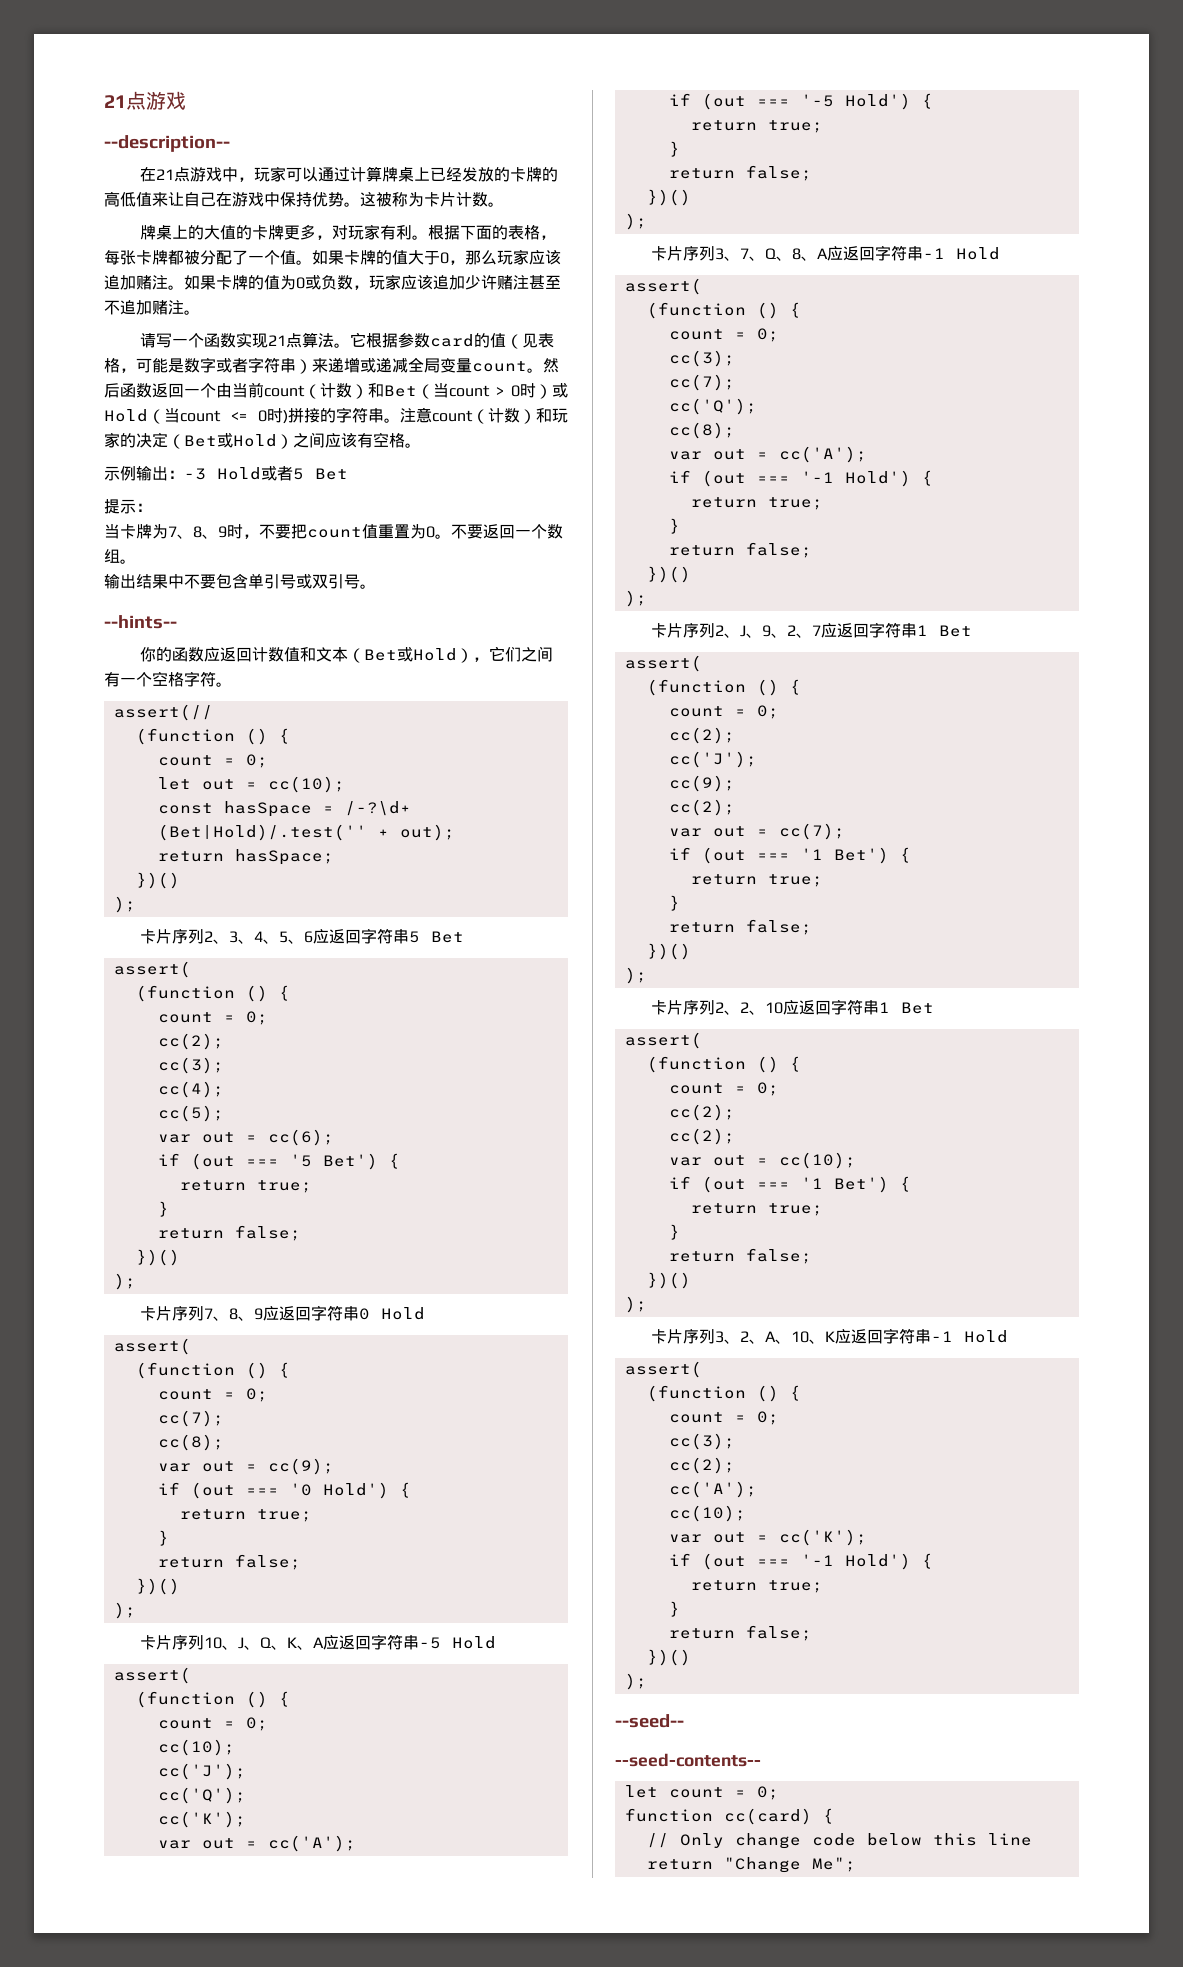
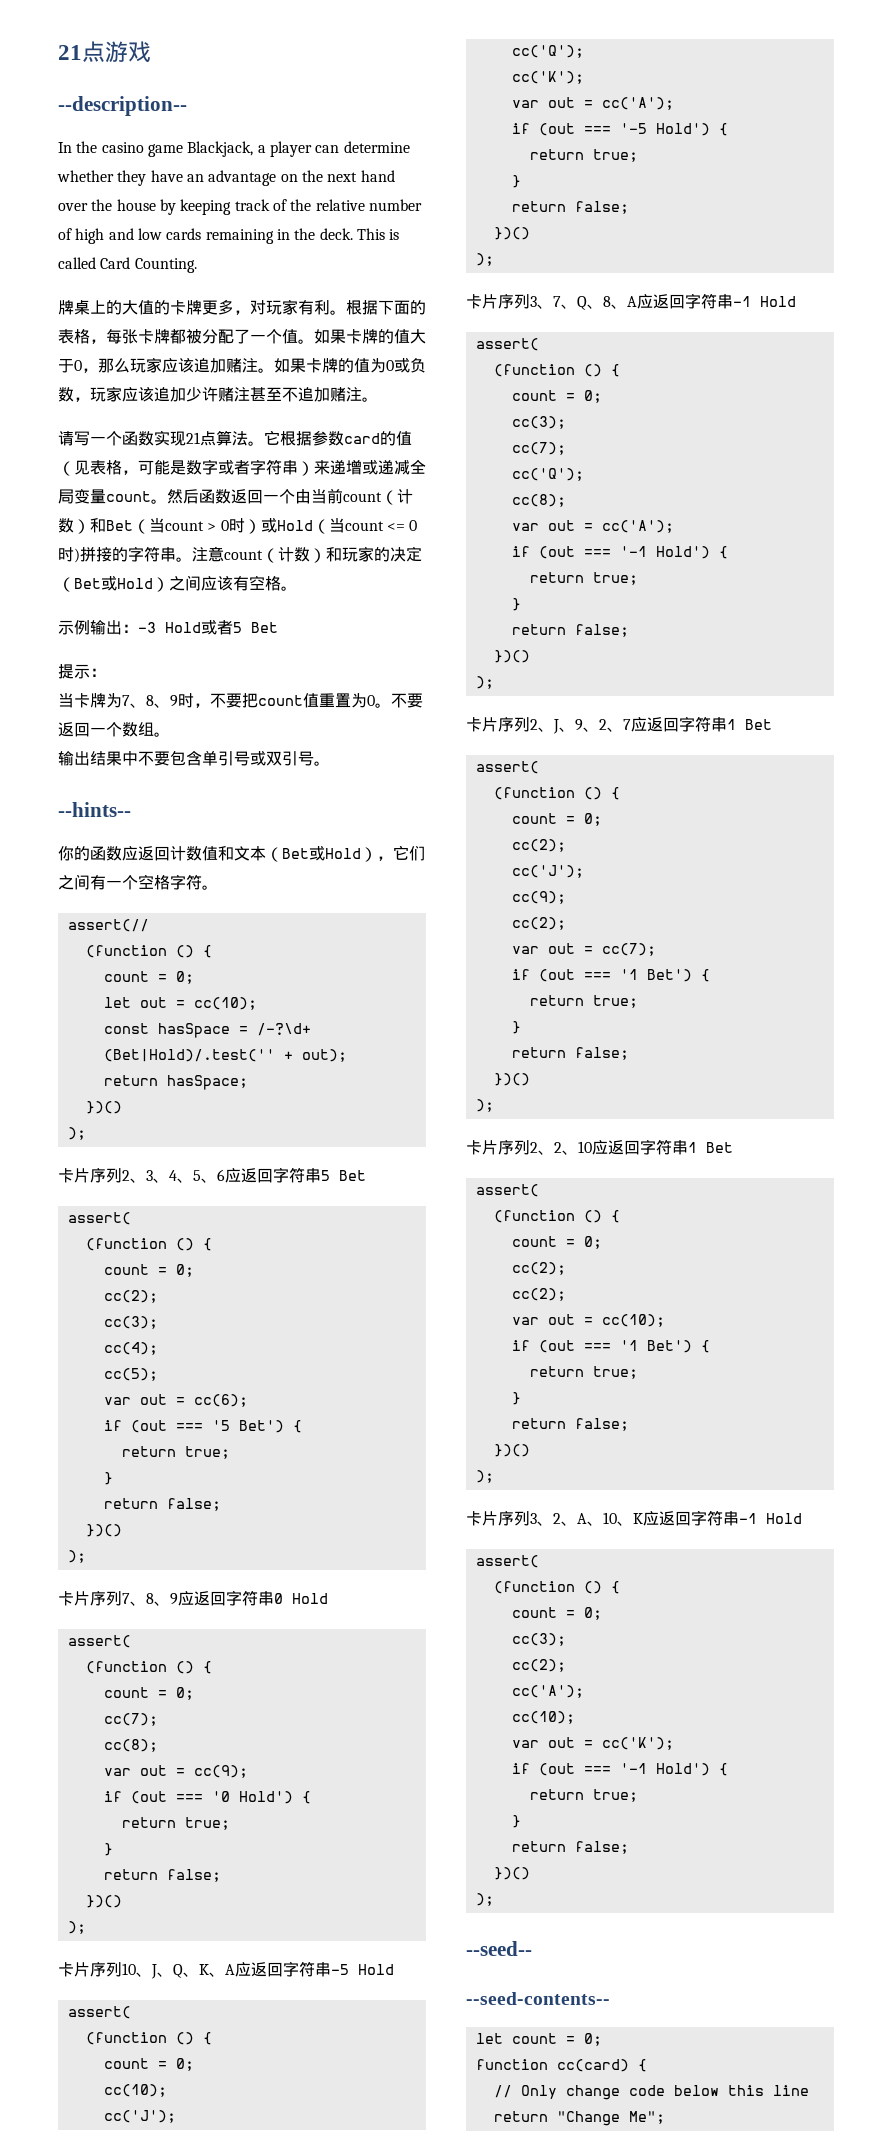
- 在21点游戏中，玩家可以通过计算牌桌上已经发放的卡牌的高低值来让自己在游戏中保持优势。这被称为卡片计数。
+ In the casino game Blackjack, a player can determine whether they have an advantage on the next hand over the house by keeping track of the relative number of high and low cards remaining in the deck. This is called Card Counting.

